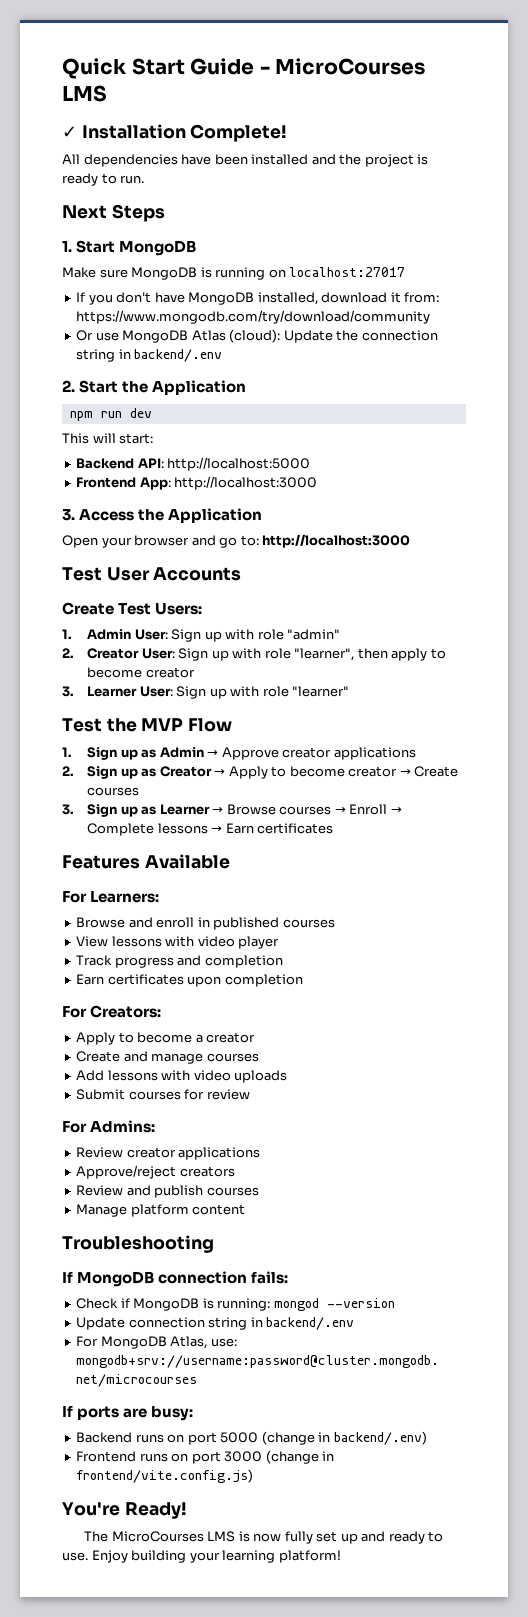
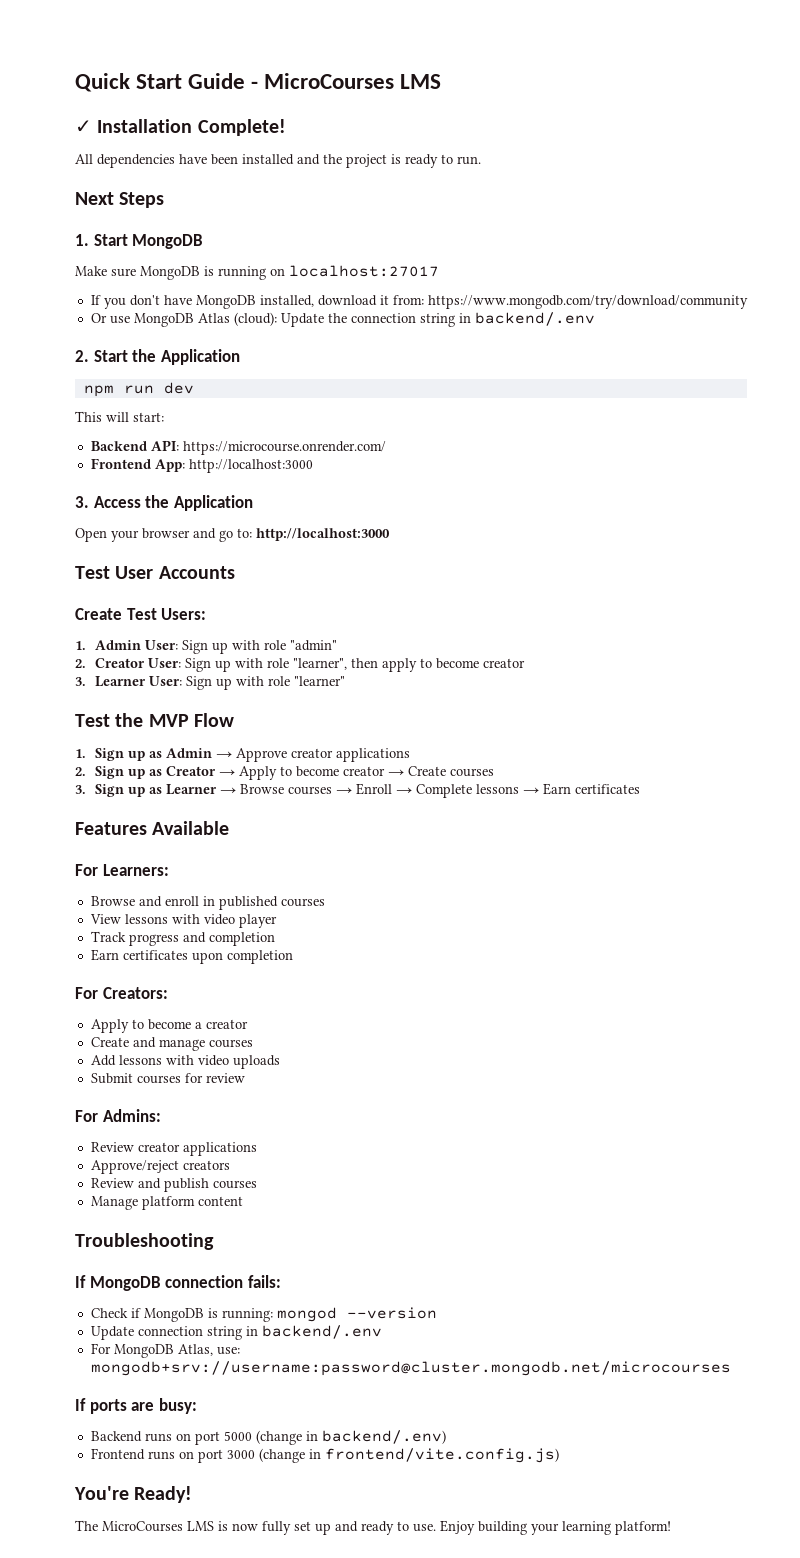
- Backend API: http://localhost:5000
+ Backend API: https://microcourse.onrender.com/

